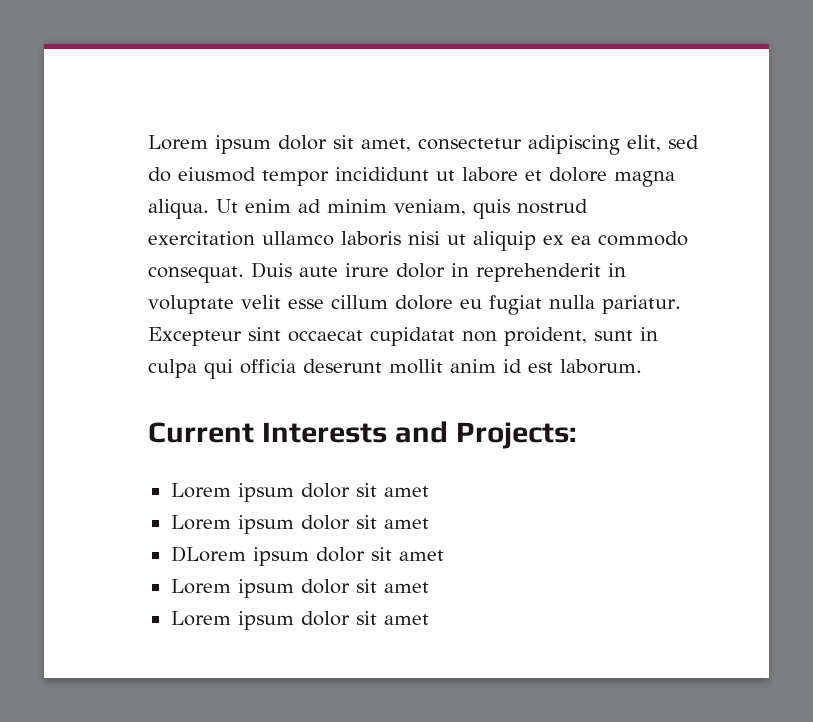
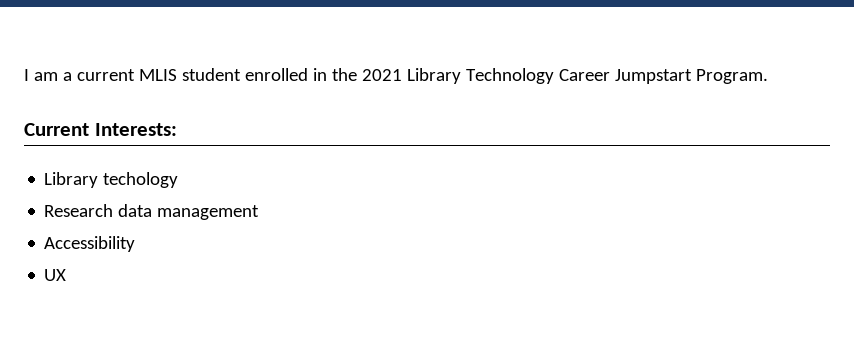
- Lorem ipsum dolor sit amet, consectetur adipiscing elit, sed do eiusmod tempor incididunt ut labore et dolore magna aliqua. Ut enim ad minim veniam, quis nostrud exercitation ullamco laboris nisi ut aliquip ex ea commodo consequat. Duis aute irure dolor in reprehenderit in voluptate velit esse cillum dolore eu fugiat nulla pariatur. Excepteur sint occaecat cupidatat non proident, sunt in culpa qui officia deserunt mollit anim id est laborum.
- Current Interests and Projects:
- Lorem ipsum dolor sit amet
- Lorem ipsum dolor sit amet
- DLorem ipsum dolor sit amet
- Lorem ipsum dolor sit amet
- Lorem ipsum dolor sit amet
+ I am a current MLIS student enrolled in the 2021 Library Technology Career Jumpstart Program.
+ Current Interests:
+ Library techology
+ Research data management
+ Accessibility
+ UX

